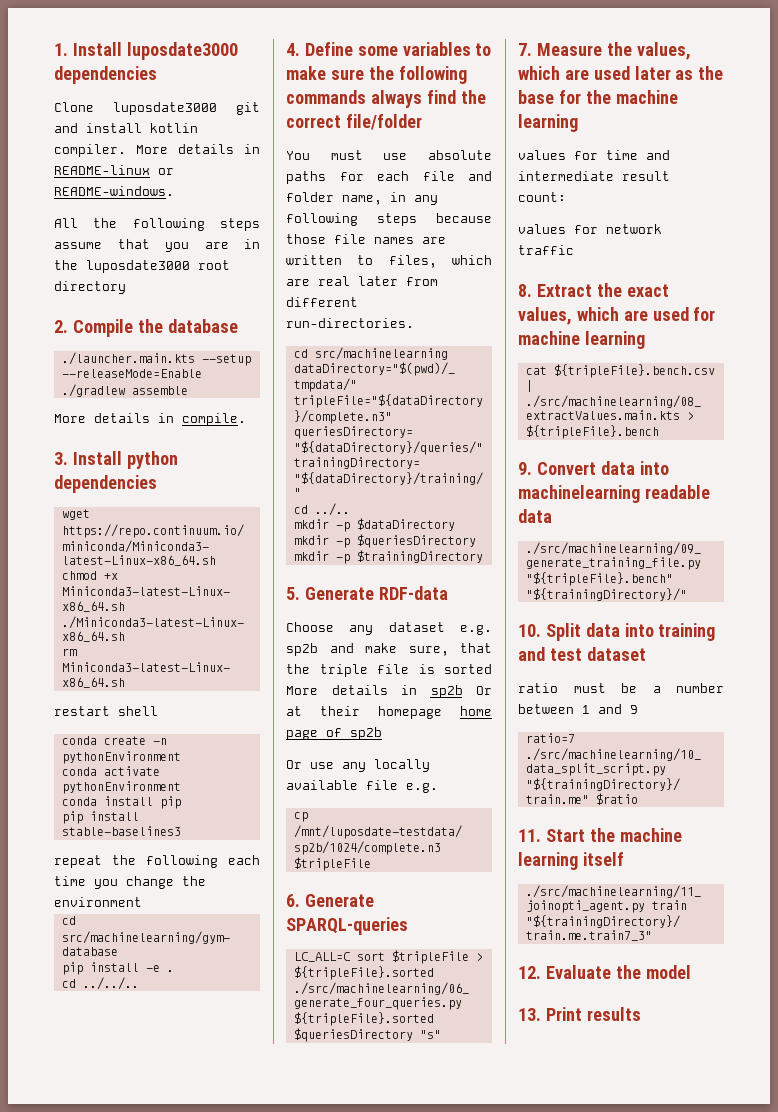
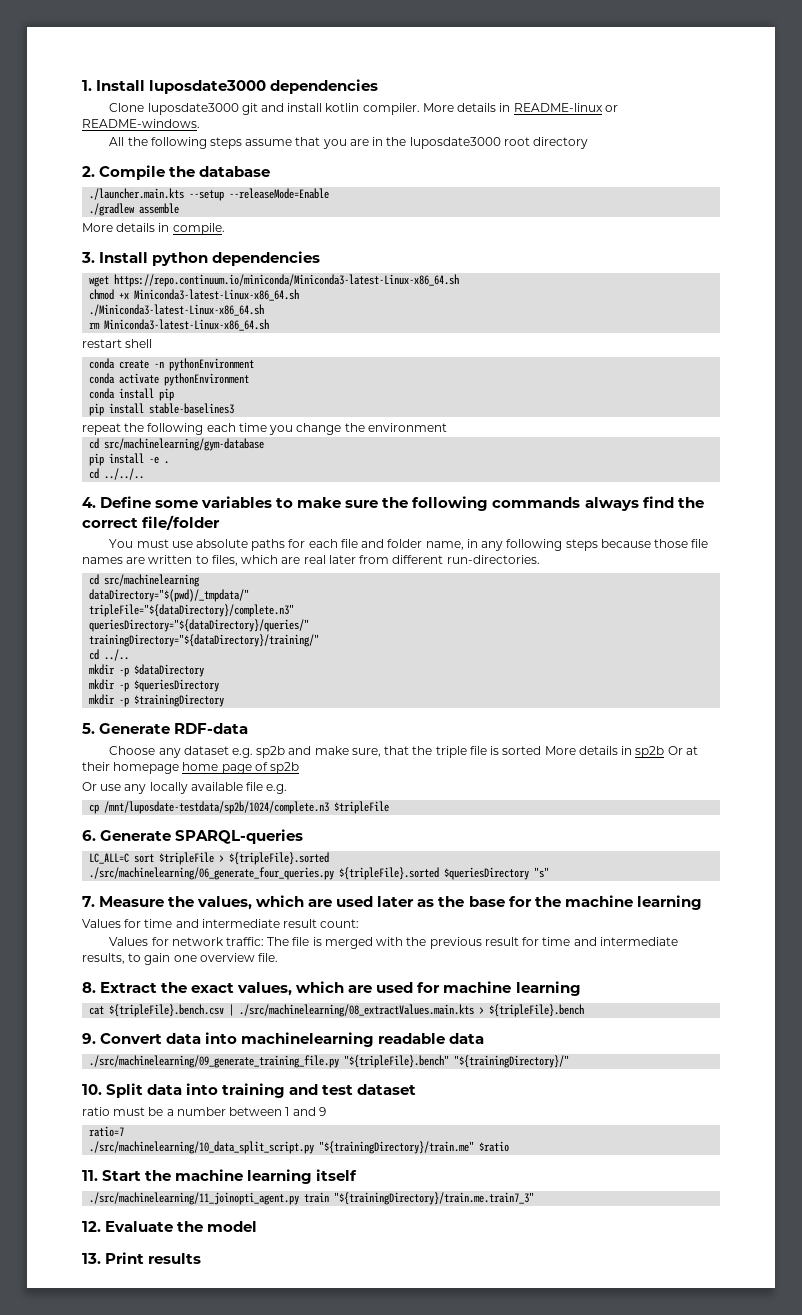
- values for time and intermediate result count:
+ Values for time and intermediate result count:
- values for network traffic
+ Values for network traffic: The file is merged with the previous result for time and intermediate results, to gain one overview file.

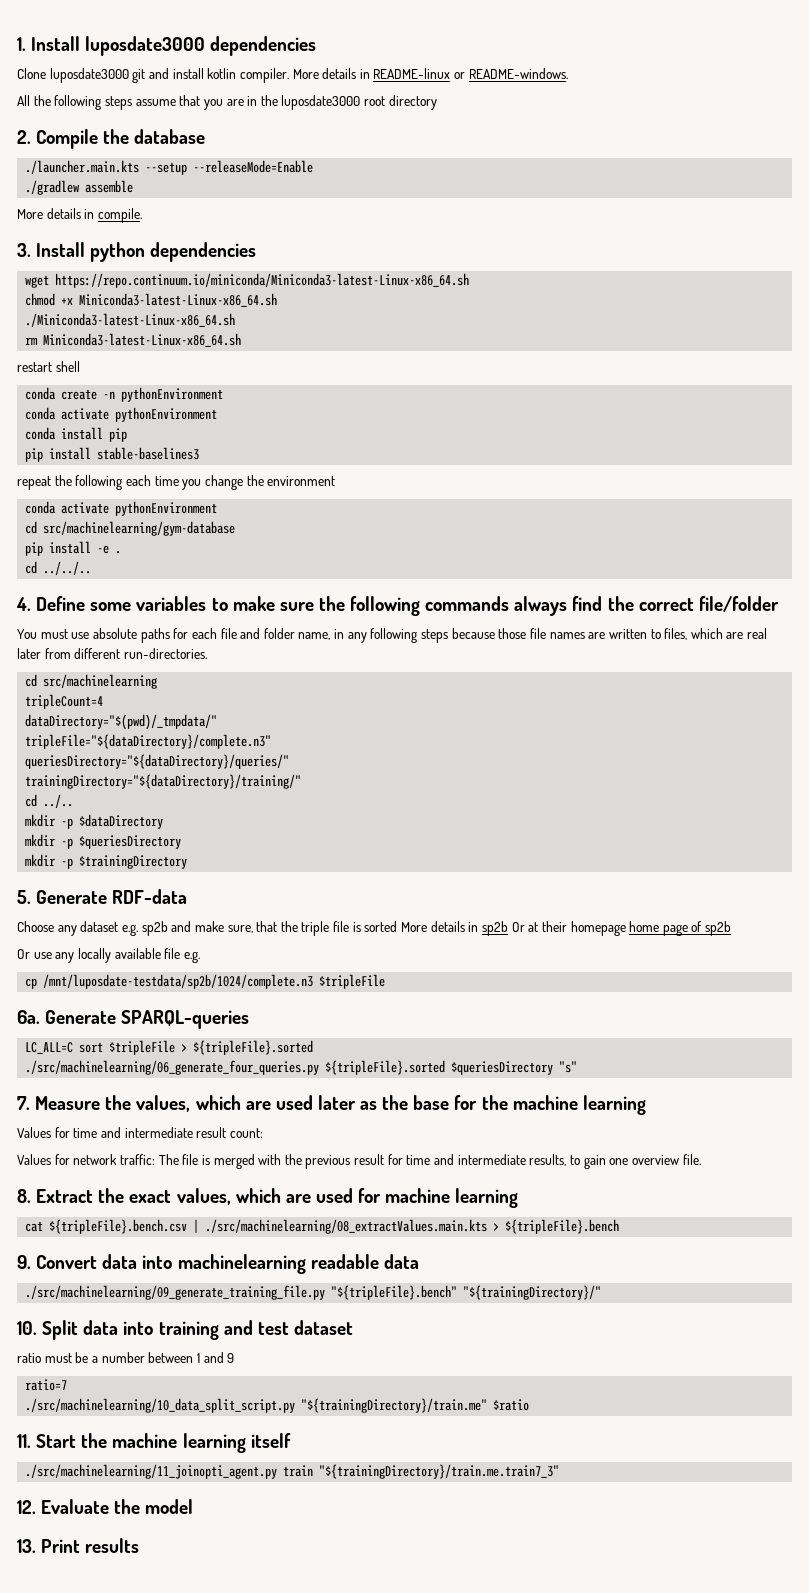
  repeat the following each time you change the environment
+ conda activate pythonEnvironment
+ tripleCount=4
- 6. Generate SPARQL-queries
+ 6a. Generate SPARQL-queries

